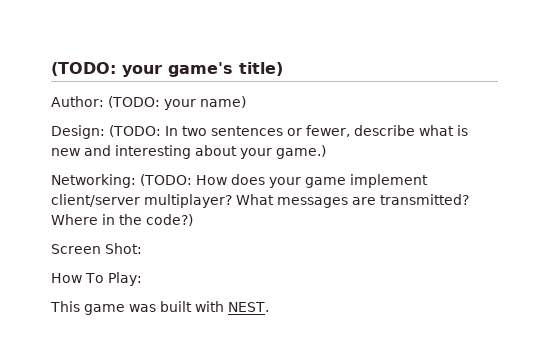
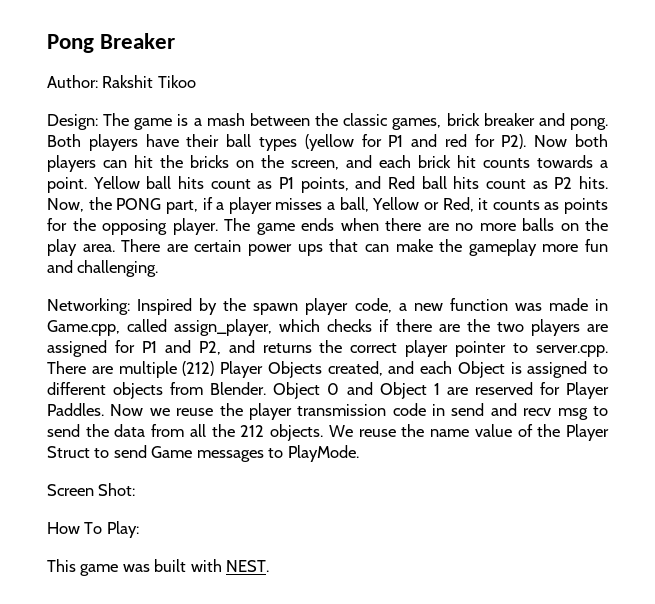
- (TODO: your game's title)
- Author: (TODO: your name)
- Design: (TODO: In two sentences or fewer, describe what is new and interesting about your game.)
- Networking: (TODO: How does your game implement client/server multiplayer? What messages are transmitted? Where in the code?)
+ Pong Breaker
+ Author: Rakshit Tikoo
+ Design: The game is a mash between the classic games, brick breaker and pong. Both players have their ball types (yellow for P1 and red for P2). Now both players can hit the bricks on the screen, and each brick hit counts towards a point. Yellow ball hits count as P1 points, and Red ball hits count as P2 hits. Now, the PONG part, if a player misses a ball, Yellow or Red, it counts as points for the opposing player. The game ends when there are no more balls on the play area. There are certain power ups that can make the gameplay more fun and challenging.
+ Networking: Inspired by the spawn player code, a new function was made in Game.cpp, called assign_player, which checks if there are the two players are assigned for P1 and P2, and returns the correct player pointer to server.cpp. There are multiple (212) Player Objects created, and each Object is assigned to different objects from Blender. Object 0 and Object 1 are reserved for Player Paddles. Now we reuse the player transmission code in send and recv msg to send the data from all the 212 objects. We reuse the name value of the Player Struct to send Game messages to PlayMode.

